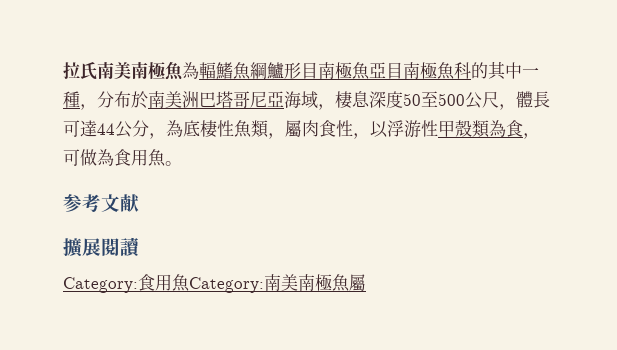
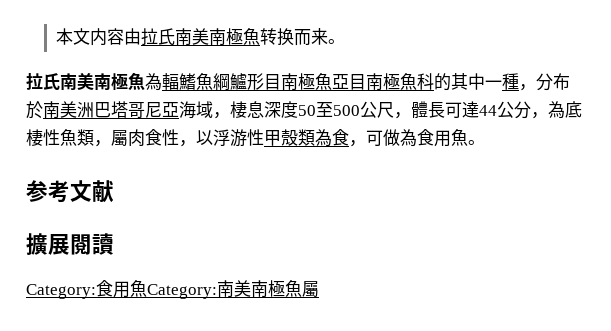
+ 本文内容由拉氏南美南極魚转换而来。

